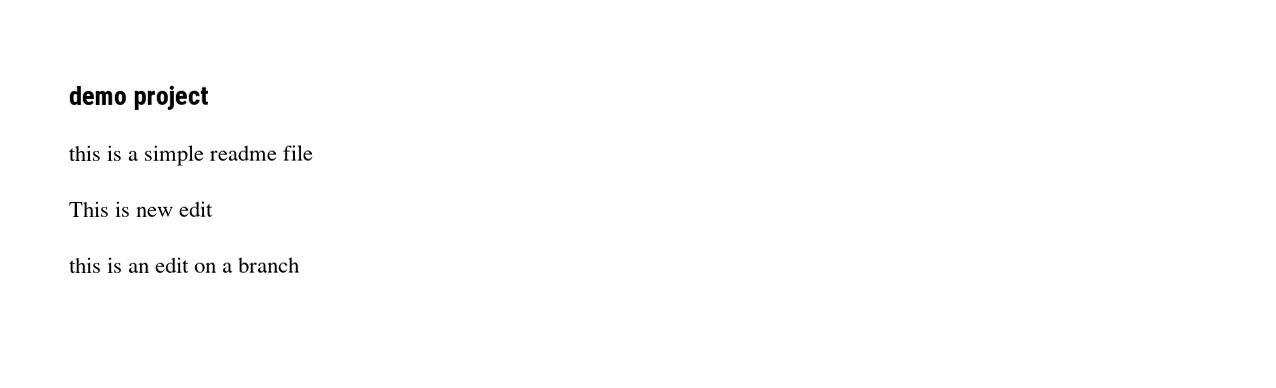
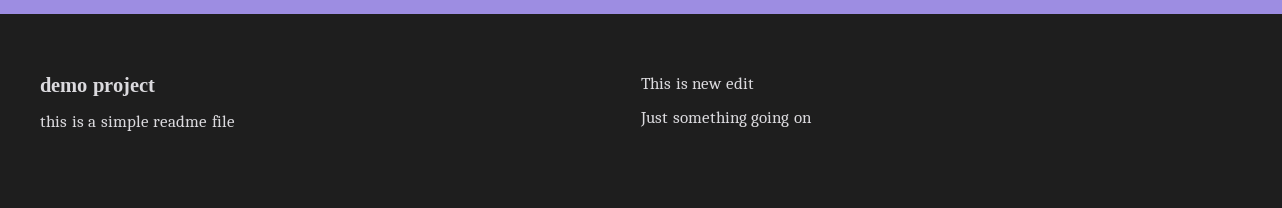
- this is an edit on a branch
+ Just something going on

